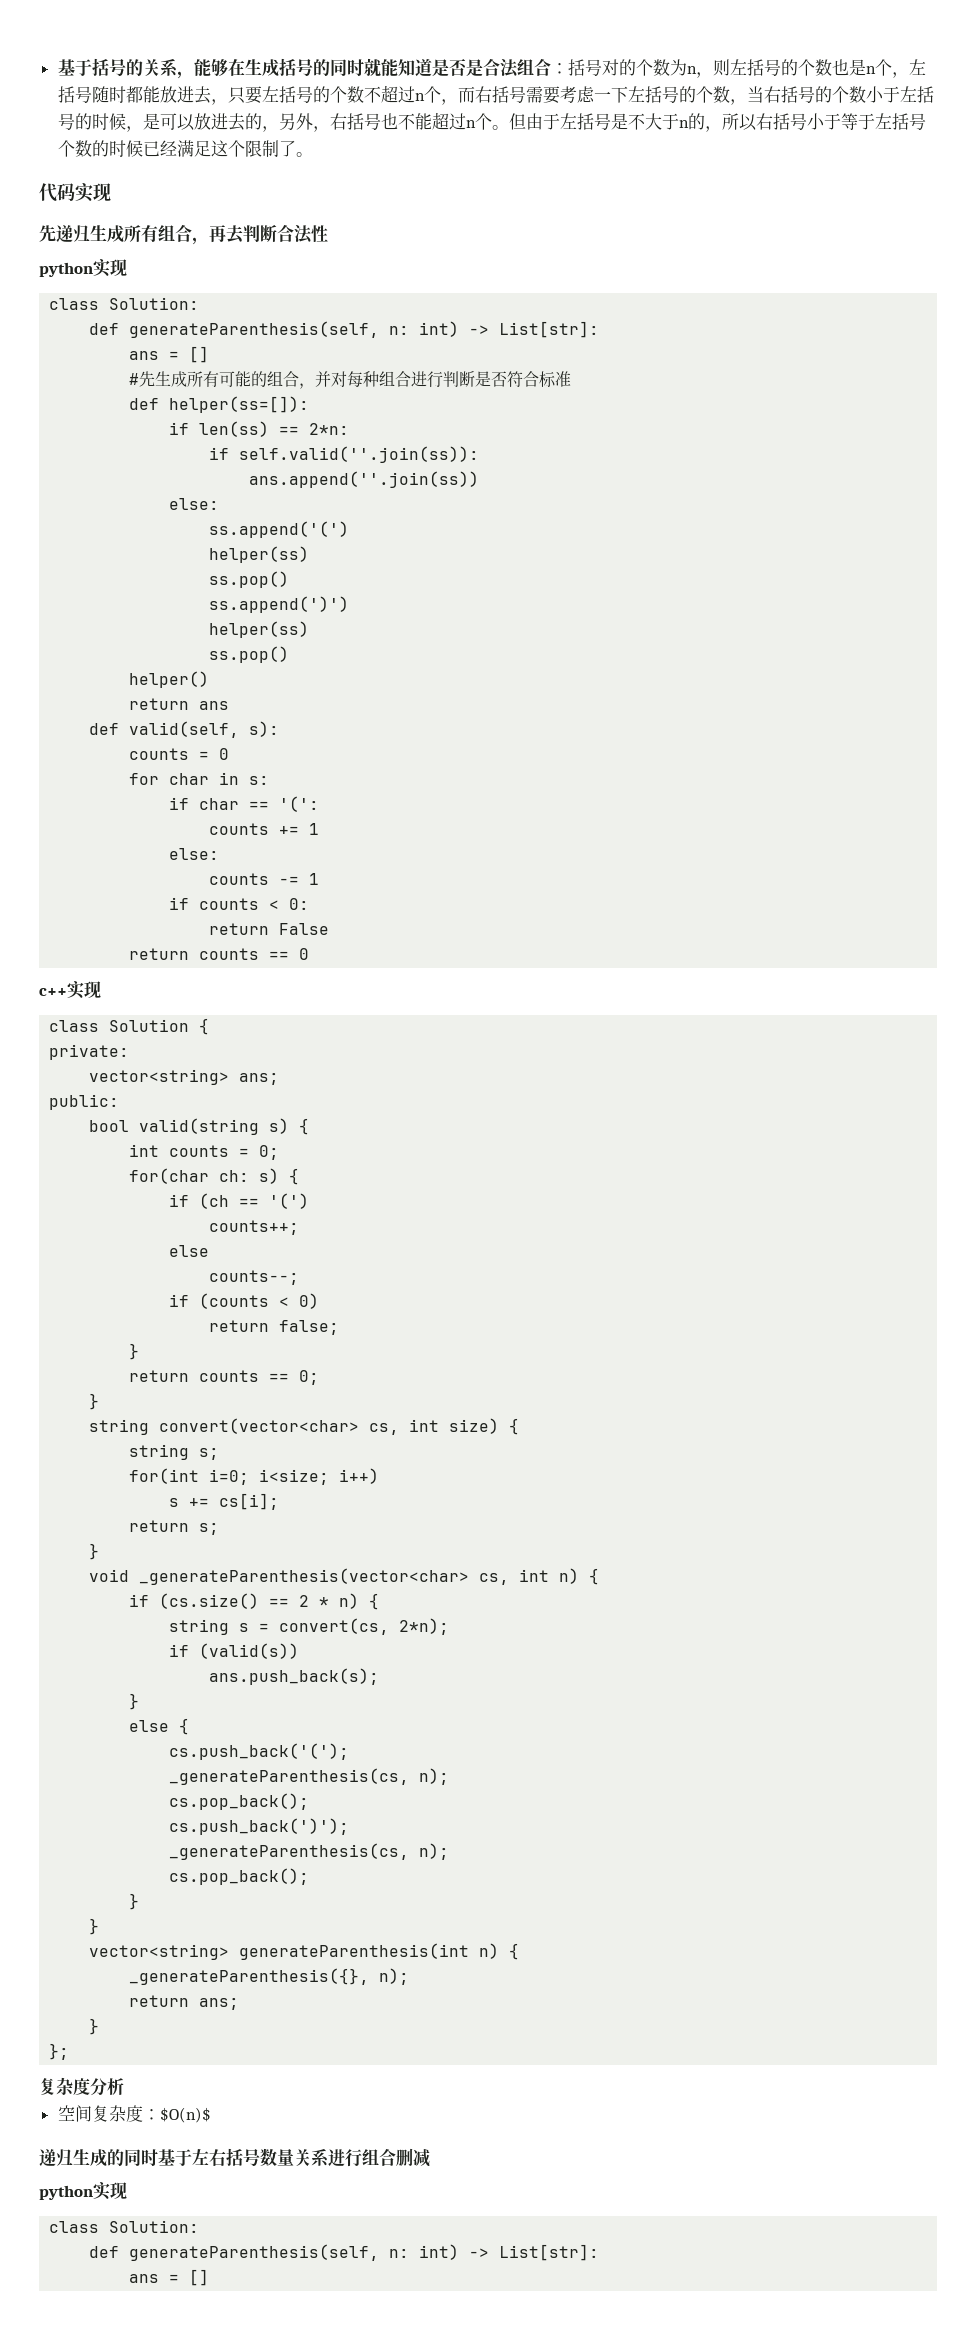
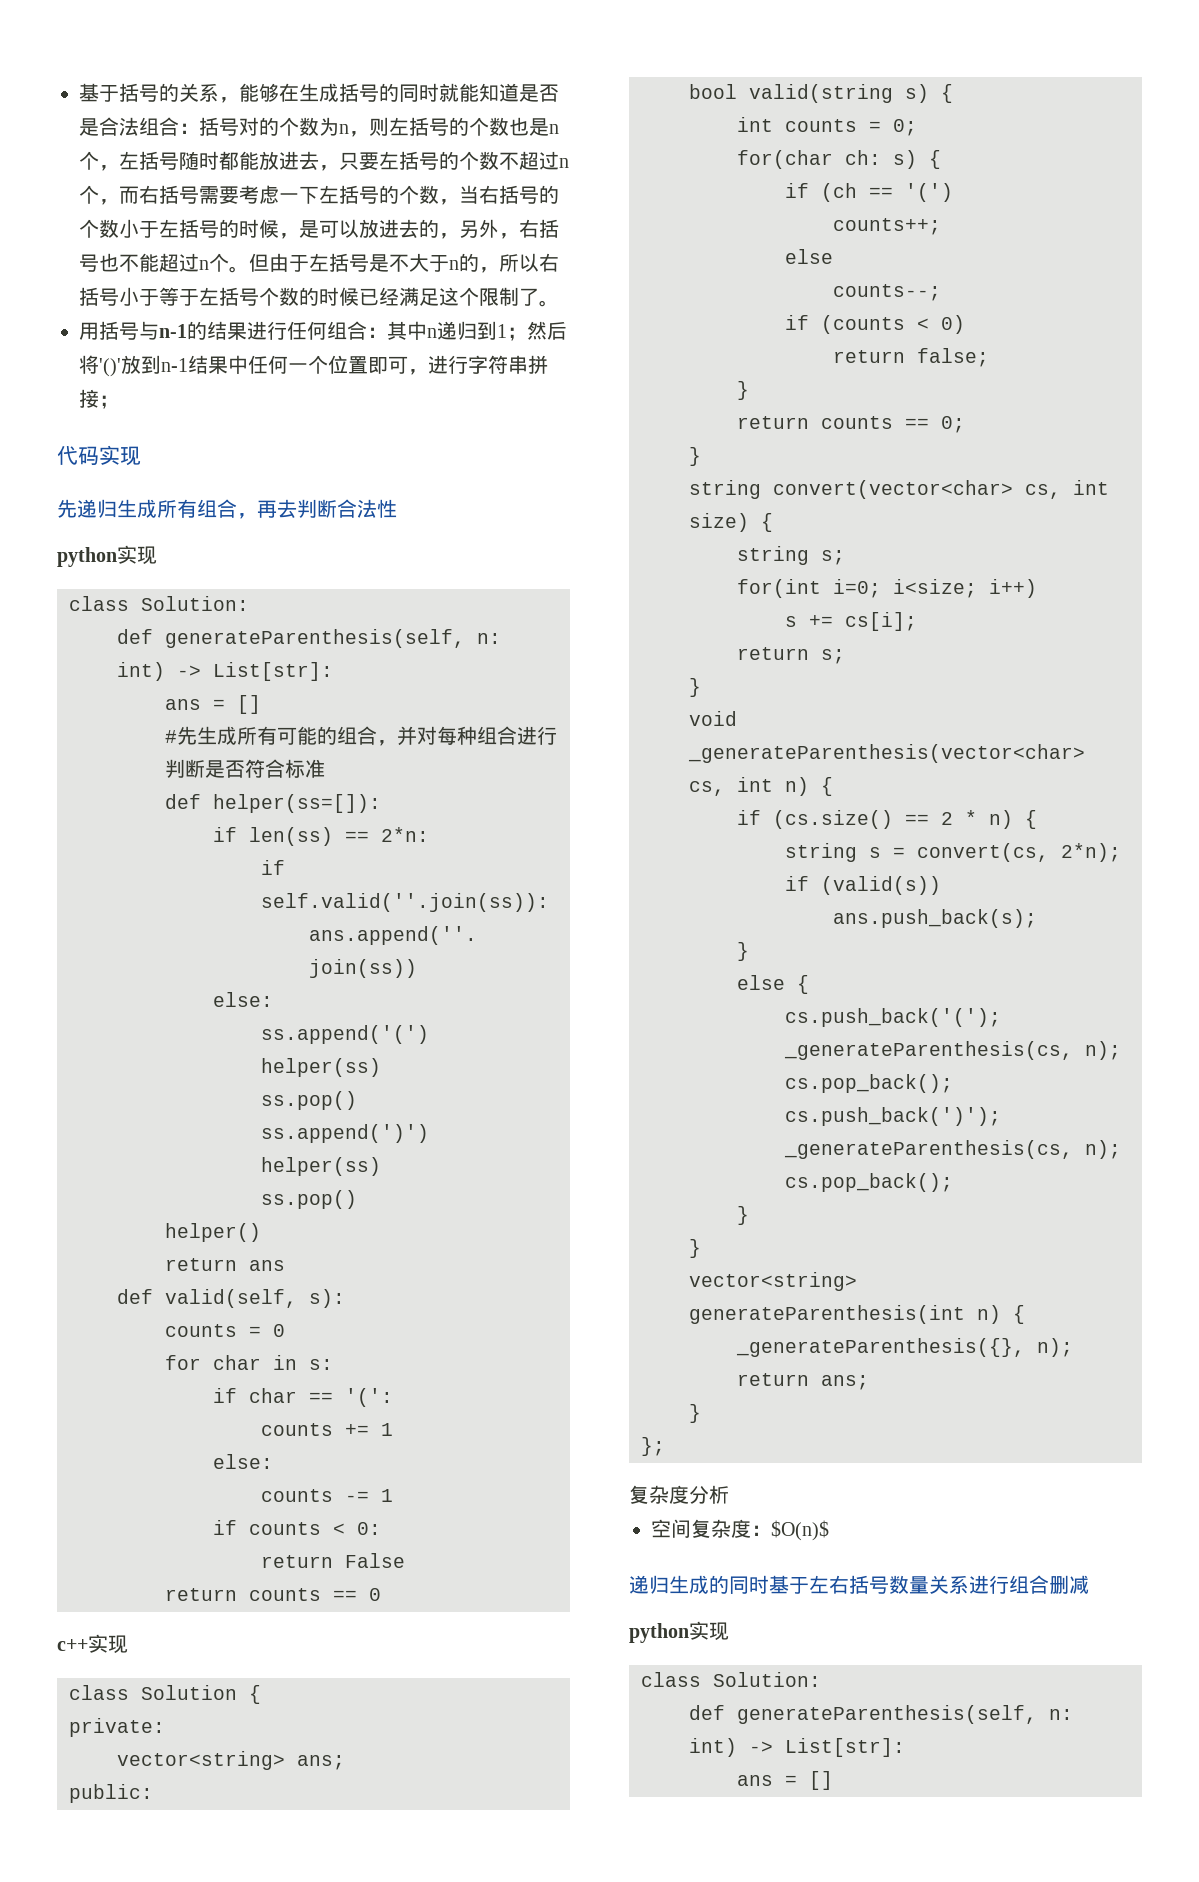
+ 用括号与n-1的结果进行任何组合：其中n递归到1；然后将'()'放到n-1结果中任何一个位置即可，进行字符串拼接；

